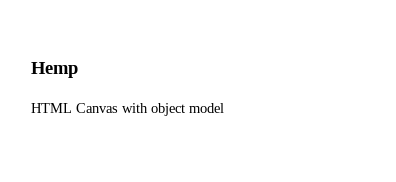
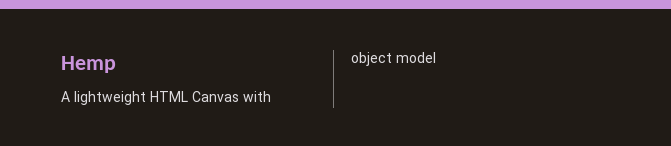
- HTML Canvas with object model
+ A lightweight HTML Canvas with object model

